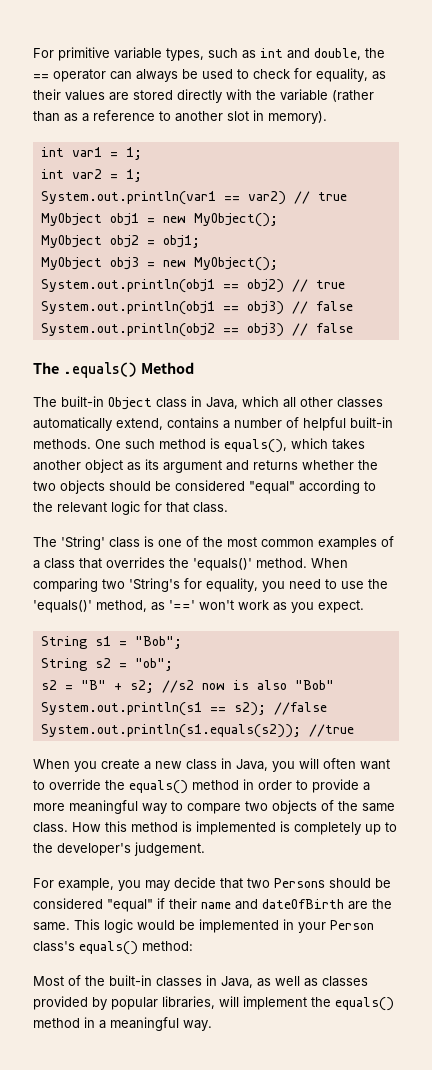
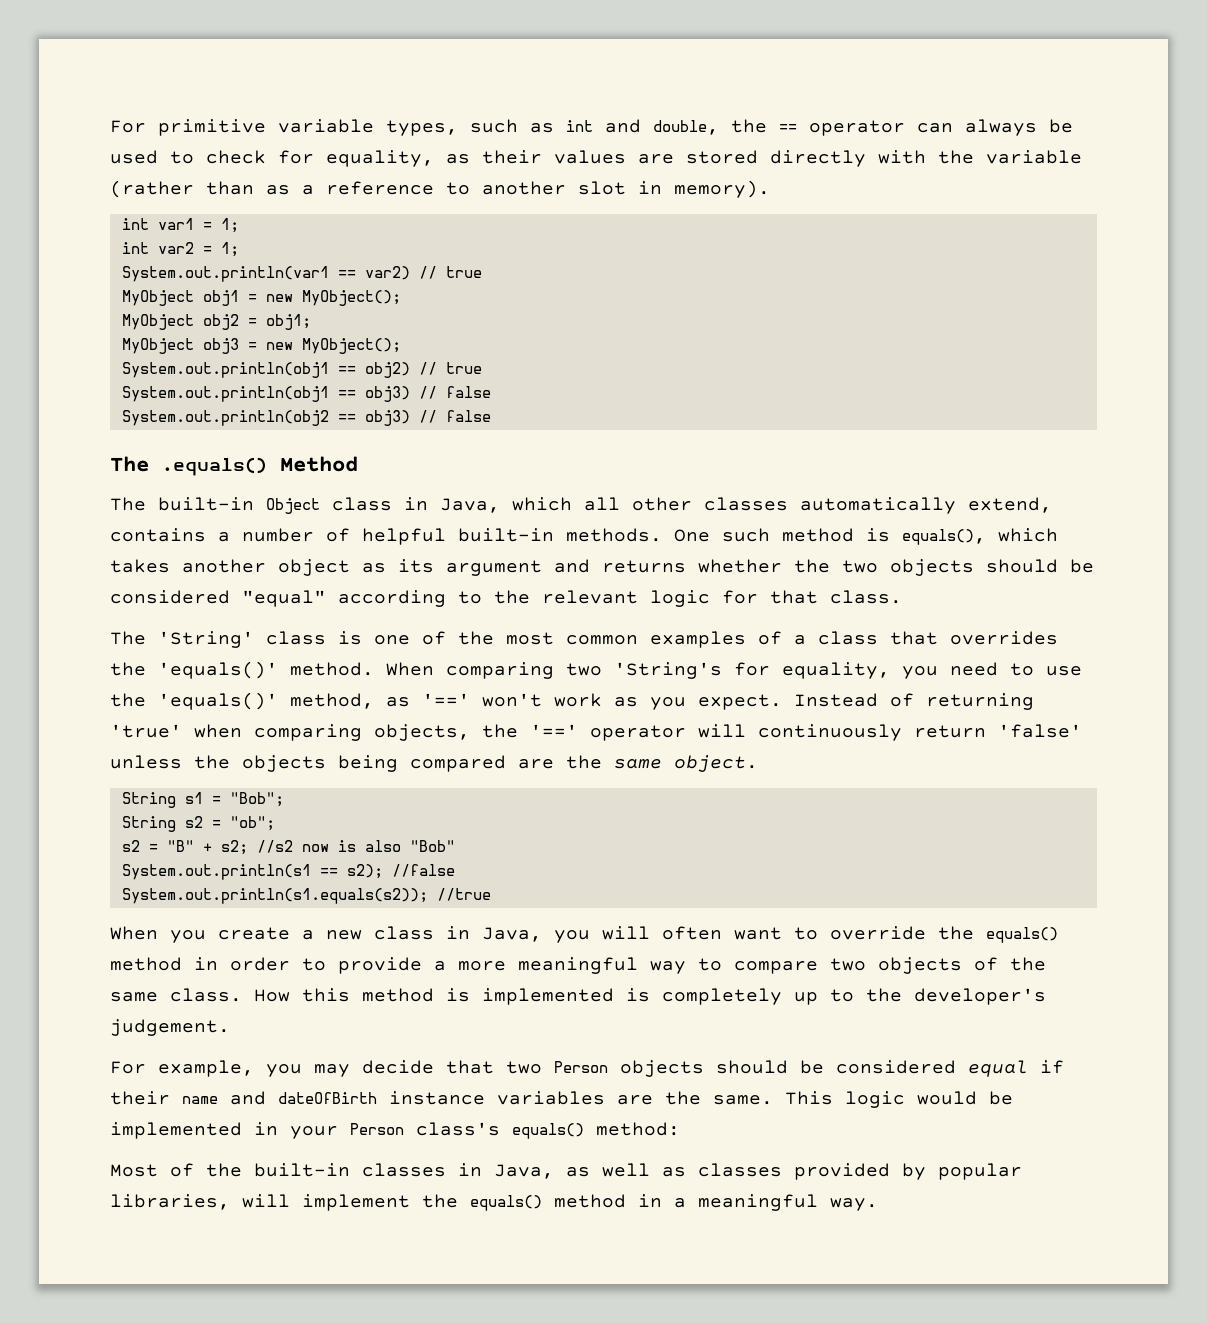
+ Instead of returning 'true' when comparing objects, the '==' operator will continuously return 'false' unless the objects being compared are the same object.
- For example, you may decide that two Persons should be considered "equal" if their name and dateOfBirth are the same.
+ For example, you may decide that two Person objects should be considered equal if their name and dateOfBirth instance variables are the same.

